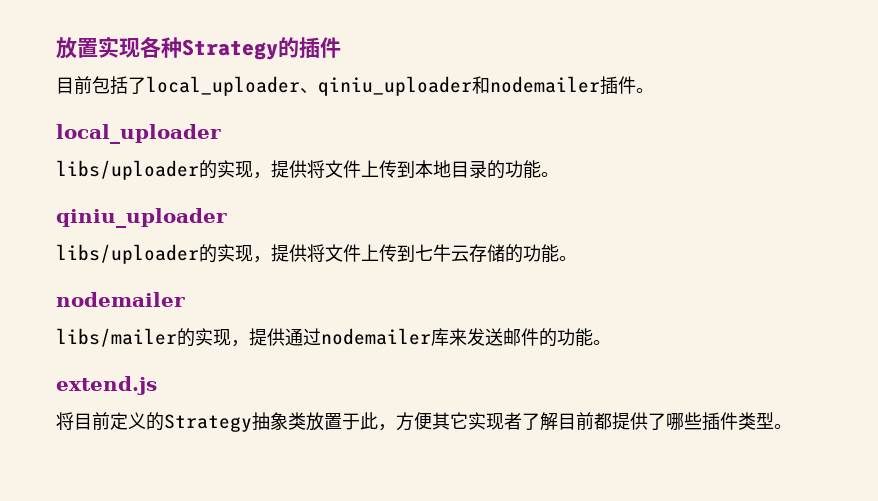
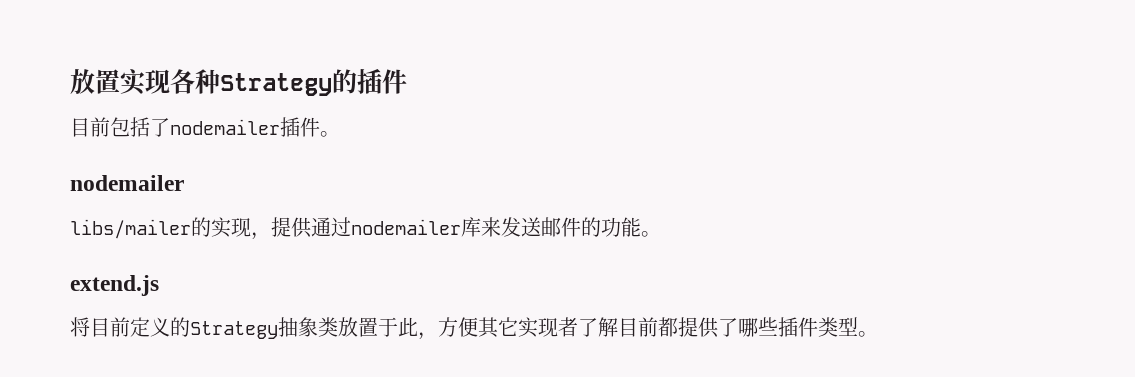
- 目前包括了local_uploader、qiniu_uploader和nodemailer插件。
- local_uploader
- libs/uploader的实现，提供将文件上传到本地目录的功能。
- qiniu_uploader
- libs/uploader的实现，提供将文件上传到七牛云存储的功能。
+ 目前包括了nodemailer插件。

